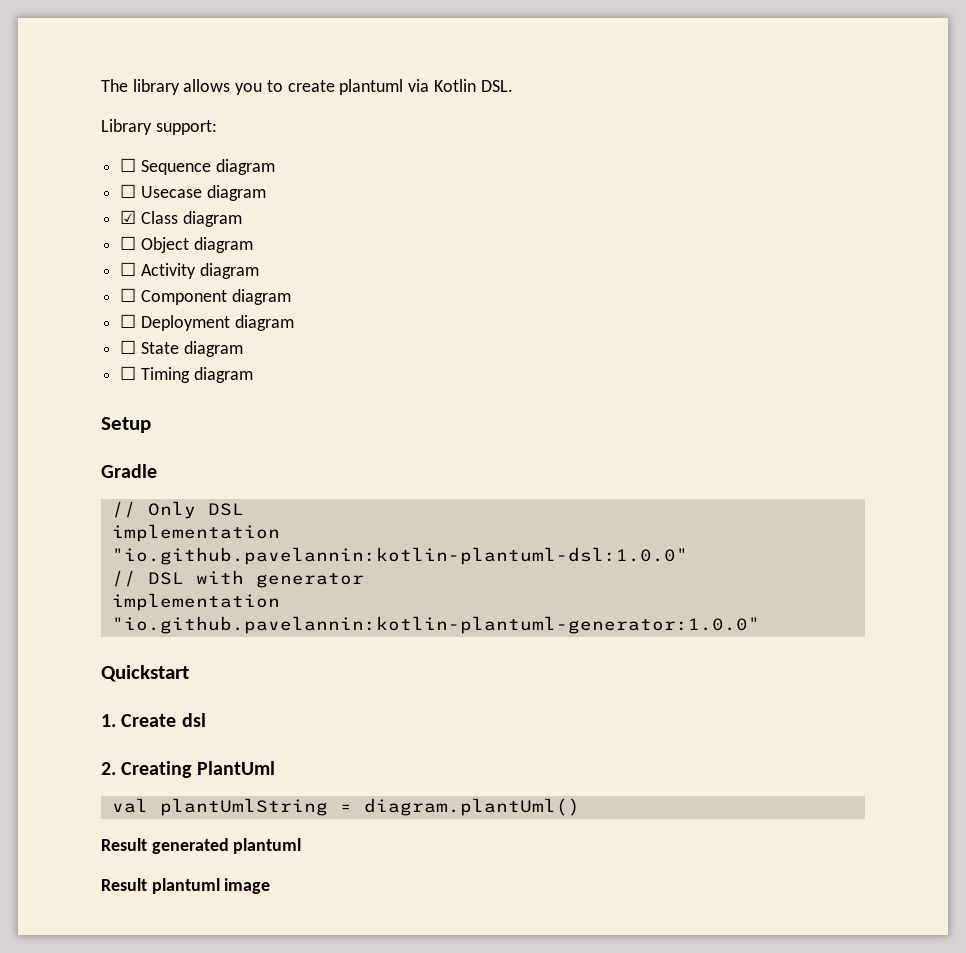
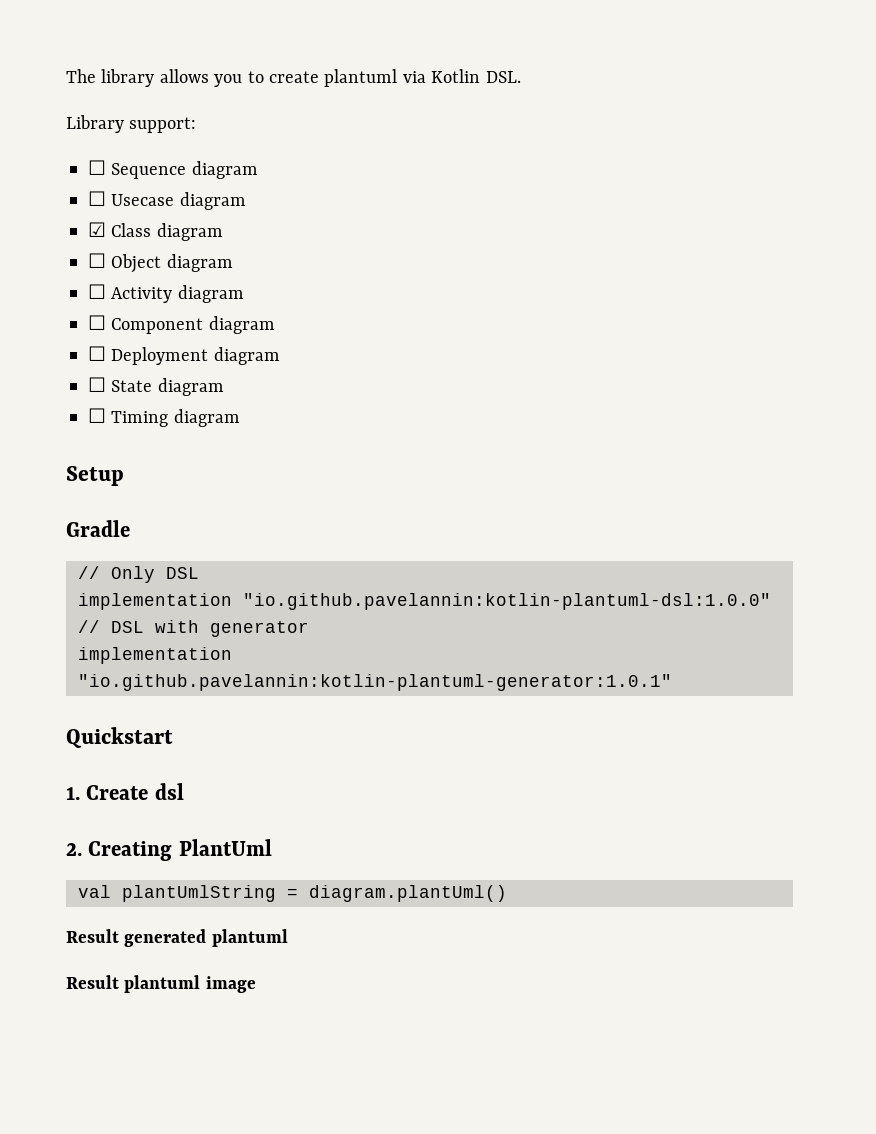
- implementation "io.github.pavelannin:kotlin-plantuml-generator:1.0.0"
+ implementation "io.github.pavelannin:kotlin-plantuml-generator:1.0.1"

